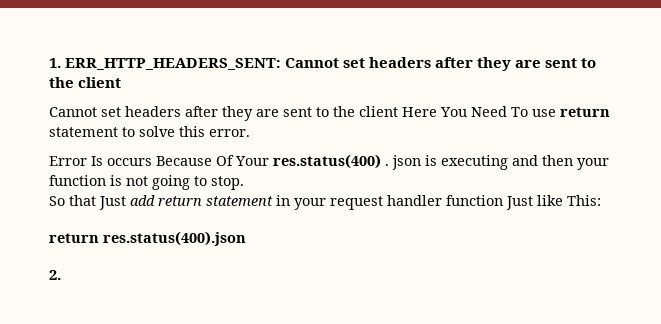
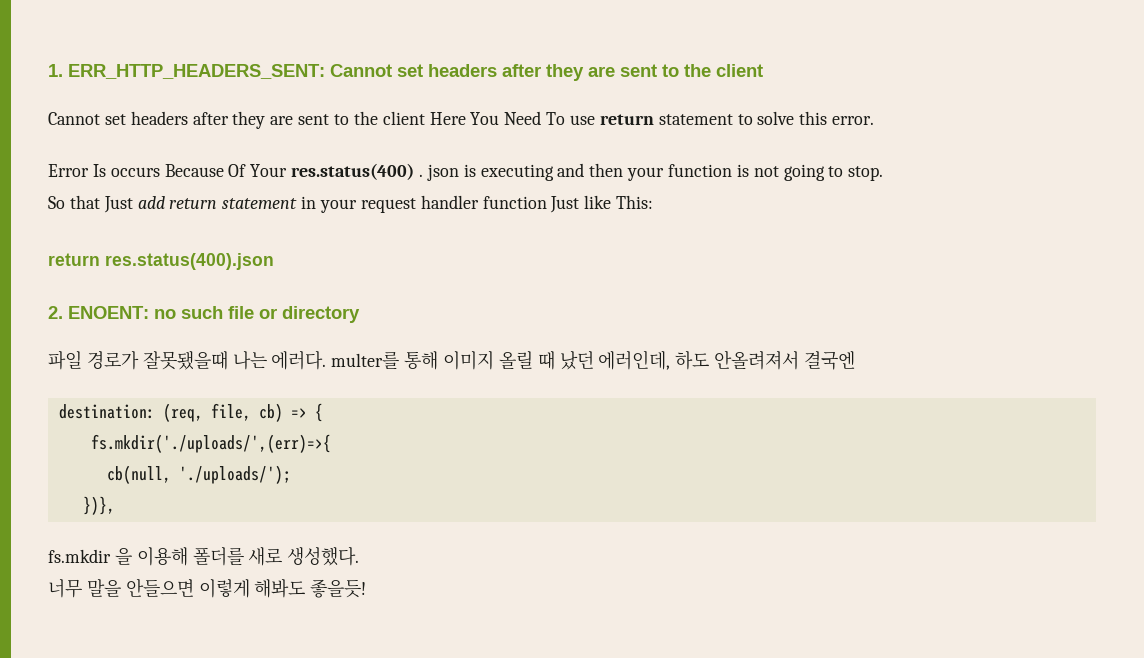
- 2.
+ 2. ENOENT: no such file or directory
+ 파일 경로가 잘못됐을때 나는 에러다. multer를 통해 이미지 올릴 때 났던 에러인데, 하도 안올려져서 결국엔
+ destination: (req, file, cb) => {
+ fs.mkdir('./uploads/',(err)=>{
+ cb(null, './uploads/');
+ })},
+ fs.mkdir 을 이용해 폴더를 새로 생성했다.
+ 너무 말을 안들으면 이렇게 해봐도 좋을듯!

